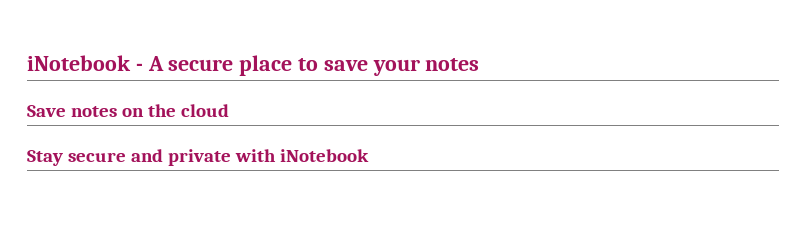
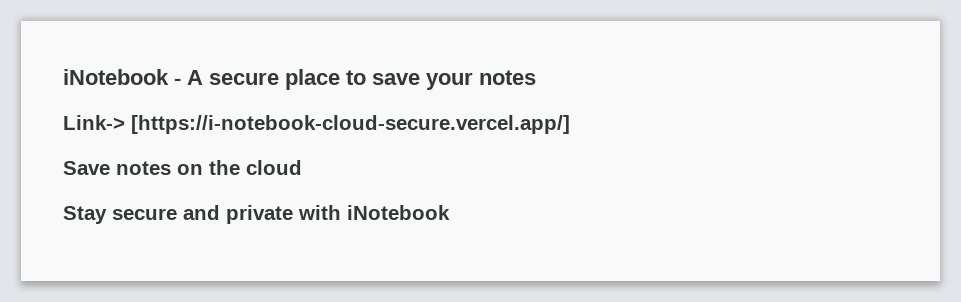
+ Link-> [https://i-notebook-cloud-secure.vercel.app/]

